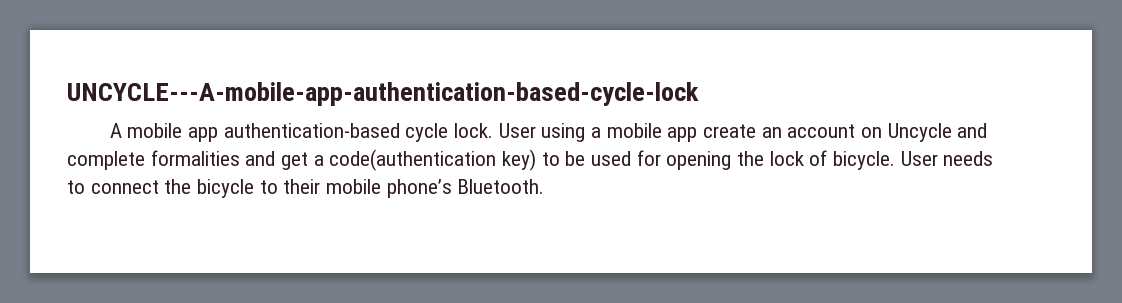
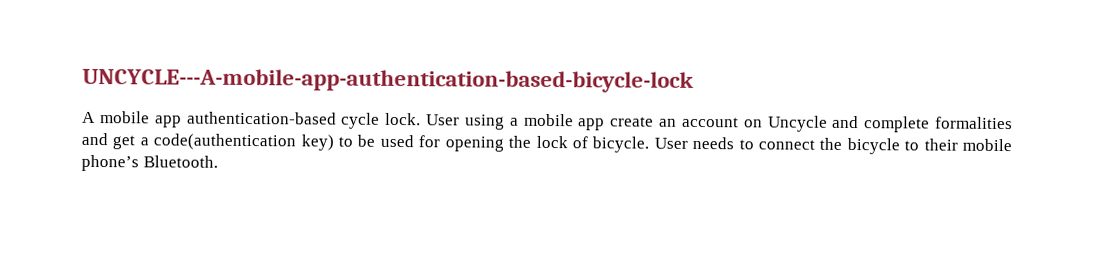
- UNCYCLE---A-mobile-app-authentication-based-cycle-lock
+ UNCYCLE---A-mobile-app-authentication-based-bicycle-lock

